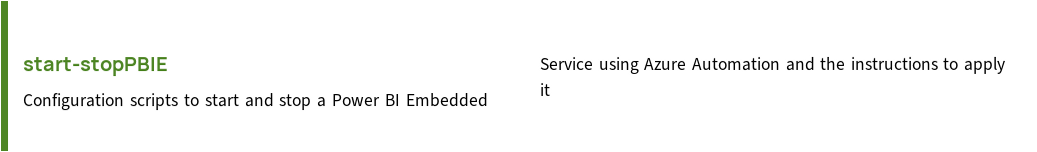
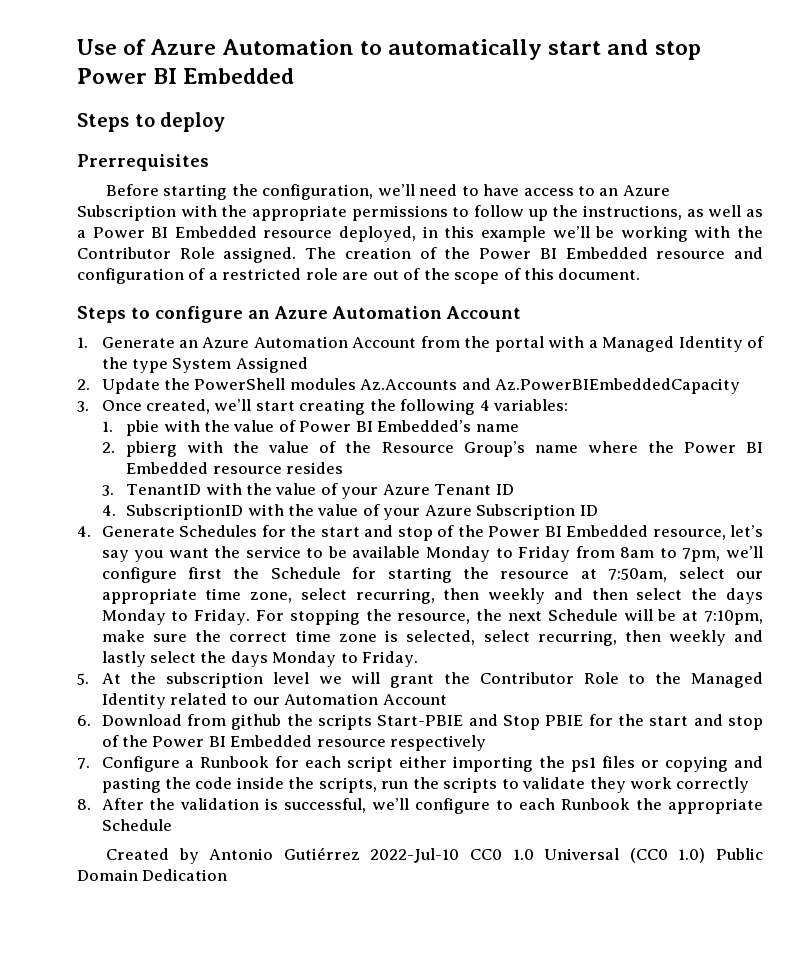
- start-stopPBIE
- Configuration scripts to start and stop a Power BI Embedded Service using Azure Automation and the instructions to apply it
+ Use of Azure Automation to automatically start and stop Power BI Embedded
+ Steps to deploy
+ Prerrequisites
+ Before starting the configuration, we’ll need to have access to an Azure Subscription with the appropriate permissions to follow up the instructions, as well as a Power BI Embedded resource deployed, in this example we’ll be working with the Contributor Role assigned. The creation of the Power BI Embedded resource and configuration of a restricted role are out of the scope of this document.
+ Steps to configure an Azure Automation Account
+ 1. Generate an Azure Automation Account from the portal with a Managed Identity of the type System Assigned
+ 2. Update the PowerShell modules Az.Accounts and Az.PowerBIEmbeddedCapacity
+ 3. Once created, we’ll start creating the following 4 variables:
+ 1. pbie with the value of Power BI Embedded’s name
+ 2. pbierg with the value of the Resource Group’s name where the Power BI Embedded resource resides
+ 3. TenantID with the value of your Azure Tenant ID
+ 4. SubscriptionID with the value of your Azure Subscription ID
+ 4. Generate Schedules for the start and stop of the Power BI Embedded resource, let’s say you want the service to be available Monday to Friday from 8am to 7pm, we’ll configure first the Schedule for starting the resource at 7:50am, select our appropriate time zone, select recurring, then weekly and then select the days Monday to Friday. For stopping the resource, the next Schedule will be at 7:10pm, make sure the correct time zone is selected, select recurring, then weekly and lastly select the days Monday to Friday.
+ 5. At the subscription level we will grant the Contributor Role to the Managed Identity related to our Automation Account
+ 6. Download from github the scripts Start-PBIE and Stop PBIE for the start and stop of the Power BI Embedded resource respectively
+ 7. Configure a Runbook for each script either importing the ps1 files or copying and pasting the code inside the scripts, run the scripts to validate they work correctly
+ 8. After the validation is successful, we’ll configure to each Runbook the appropriate Schedule
+ Created by Antonio Gutiérrez 2022-Jul-10 CC0 1.0 Universal (CC0 1.0) Public Domain Dedication

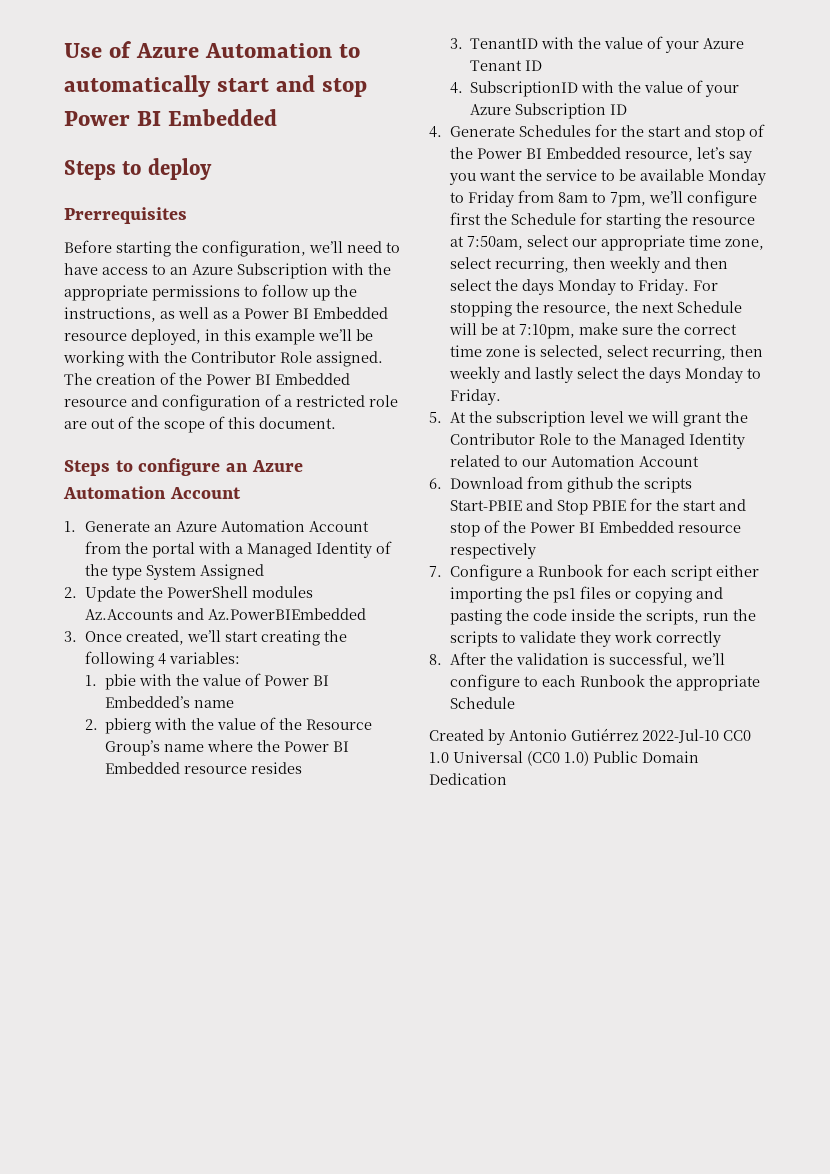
- 2. Update the PowerShell modules Az.Accounts and Az.PowerBIEmbeddedCapacity
+ 2. Update the PowerShell modules Az.Accounts and Az.PowerBIEmbedded

